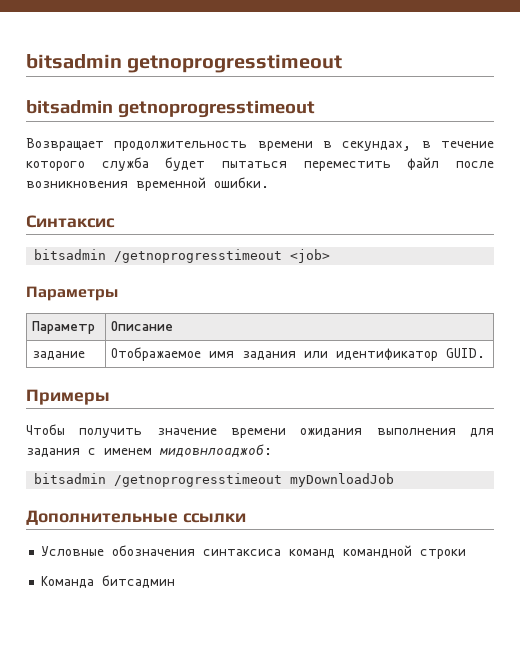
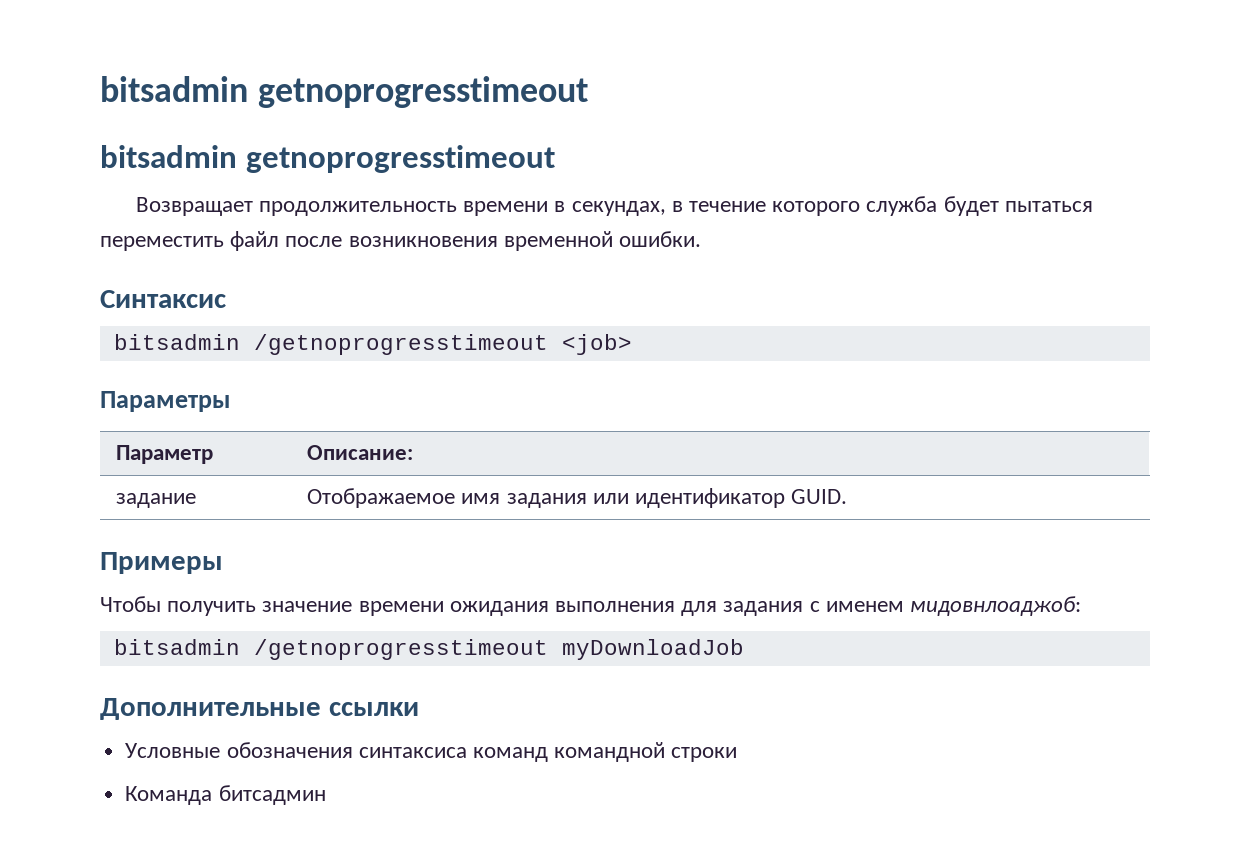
- Параметр | Описание
+ Параметр | Описание:

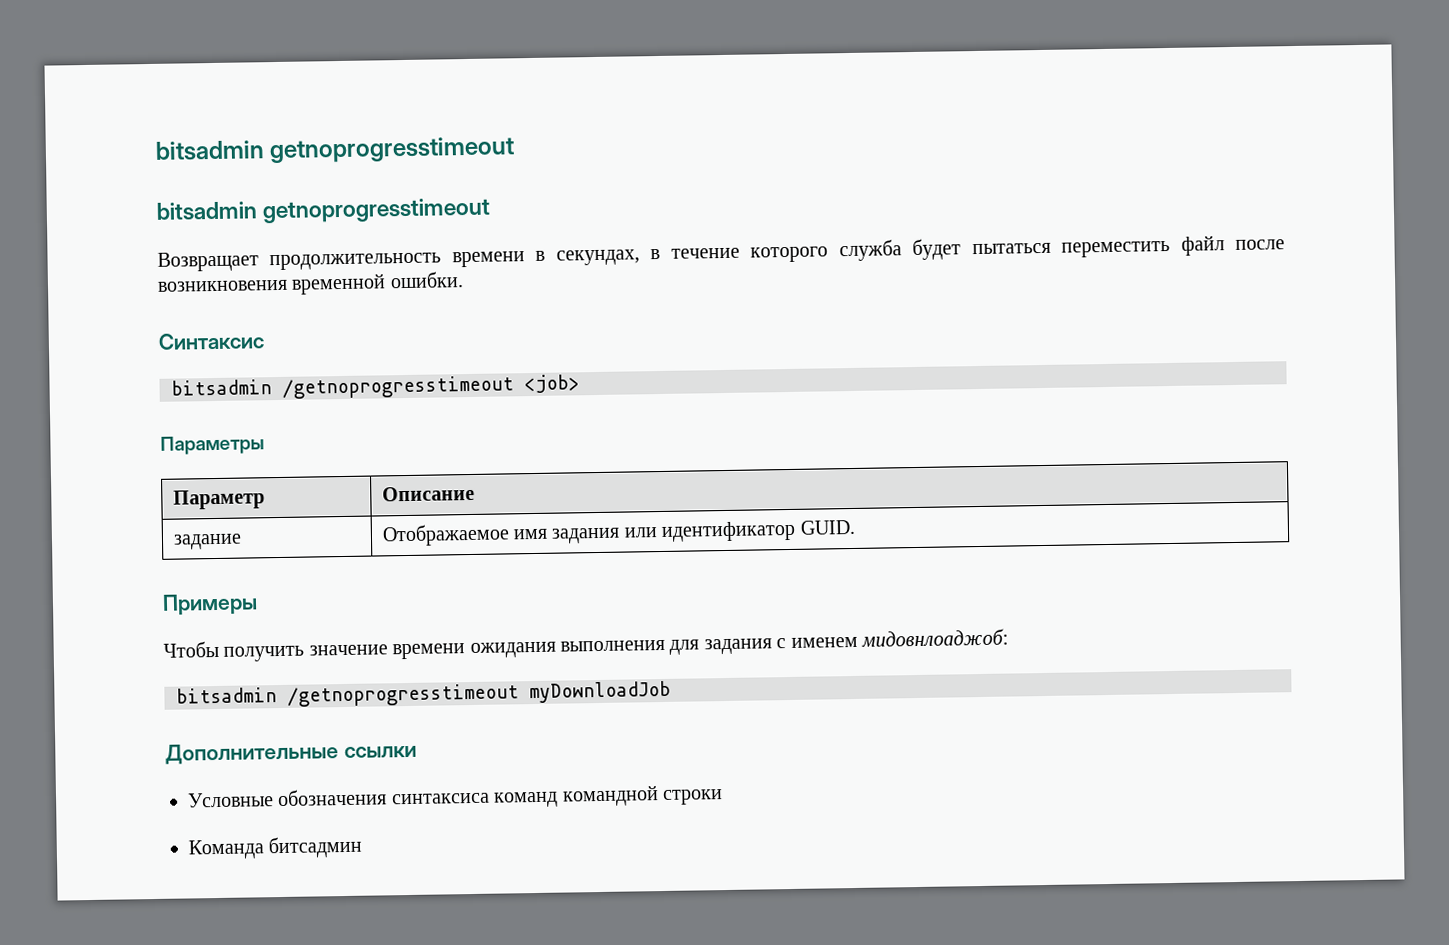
- Параметр | Описание:
+ Параметр | Описание

